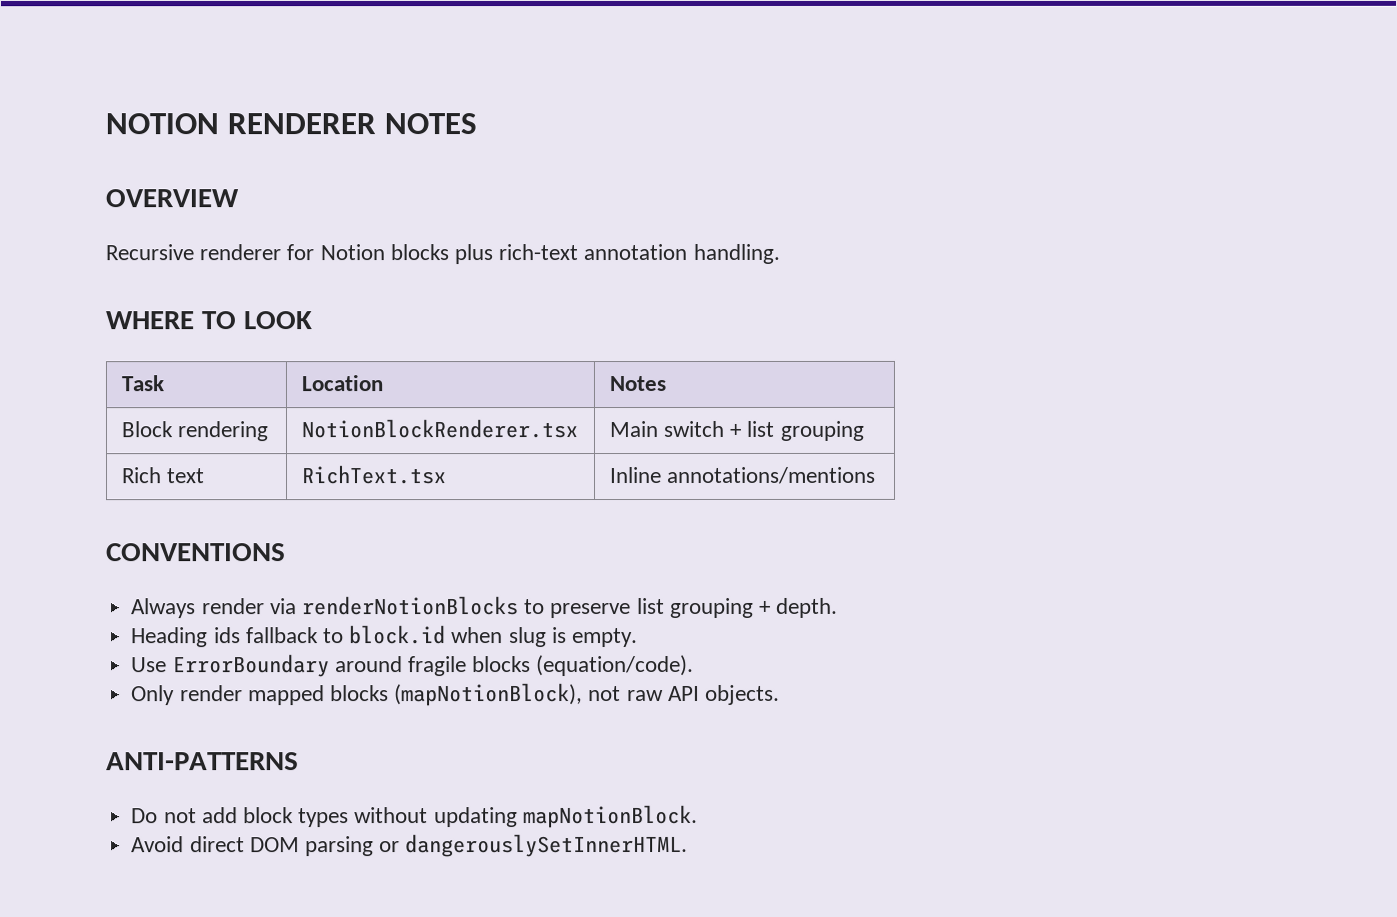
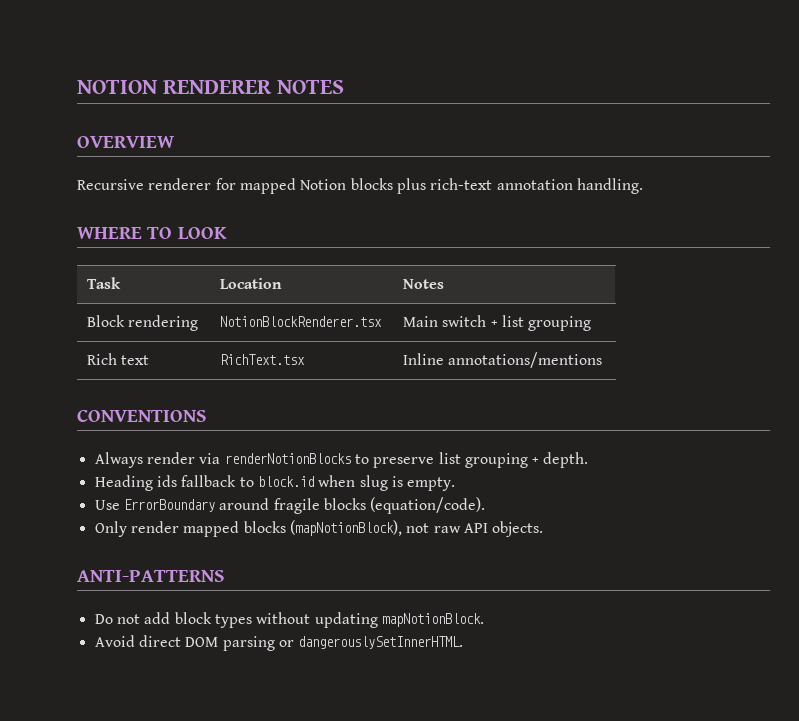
- Recursive renderer for Notion blocks plus rich-text annotation handling.
+ Recursive renderer for mapped Notion blocks plus rich-text annotation handling.

